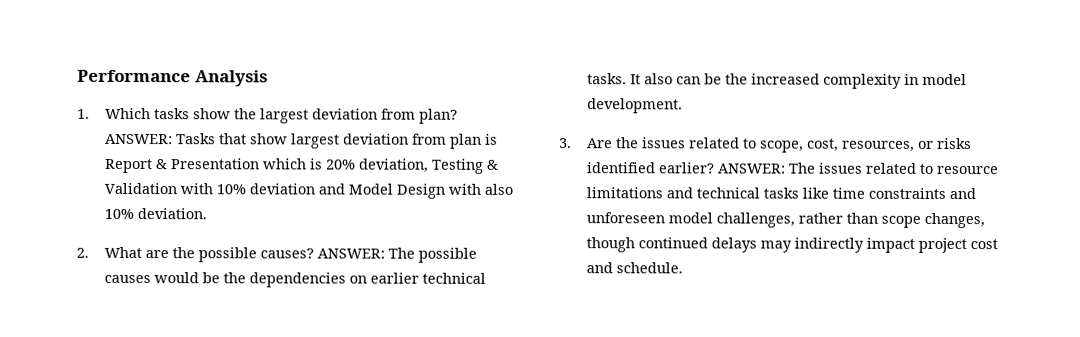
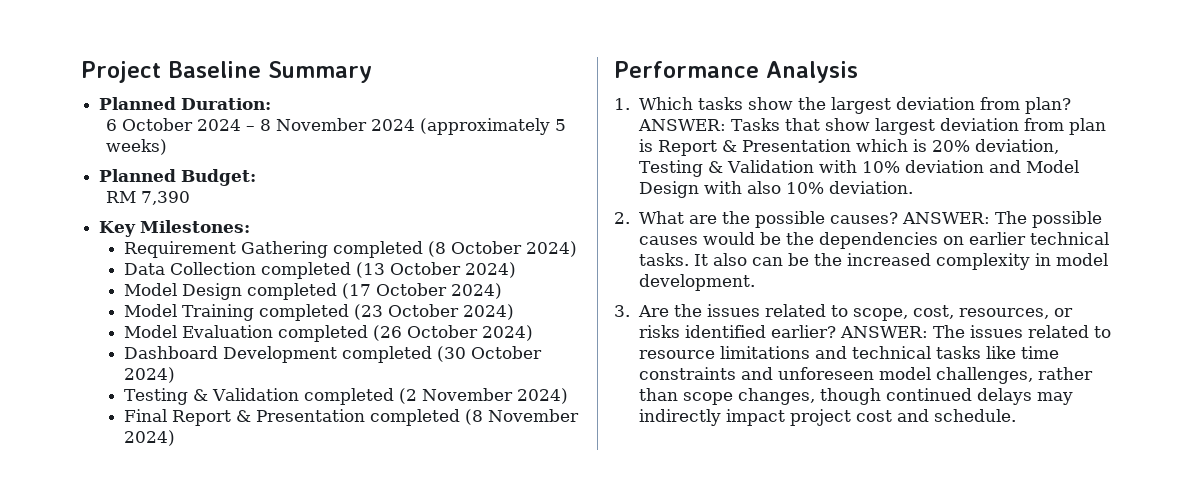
+ Project Baseline Summary
+ Planned Duration:
+ 6 October 2024 – 8 November 2024 (approximately 5 weeks)
+ Planned Budget:
+ RM 7,390
+ Key Milestones:
+ Requirement Gathering completed (8 October 2024)
+ Data Collection completed (13 October 2024)
+ Model Design completed (17 October 2024)
+ Model Training completed (23 October 2024)
+ Model Evaluation completed (26 October 2024)
+ Dashboard Development completed (30 October 2024)
+ Testing & Validation completed (2 November 2024)
+ Final Report & Presentation completed (8 November 2024)

